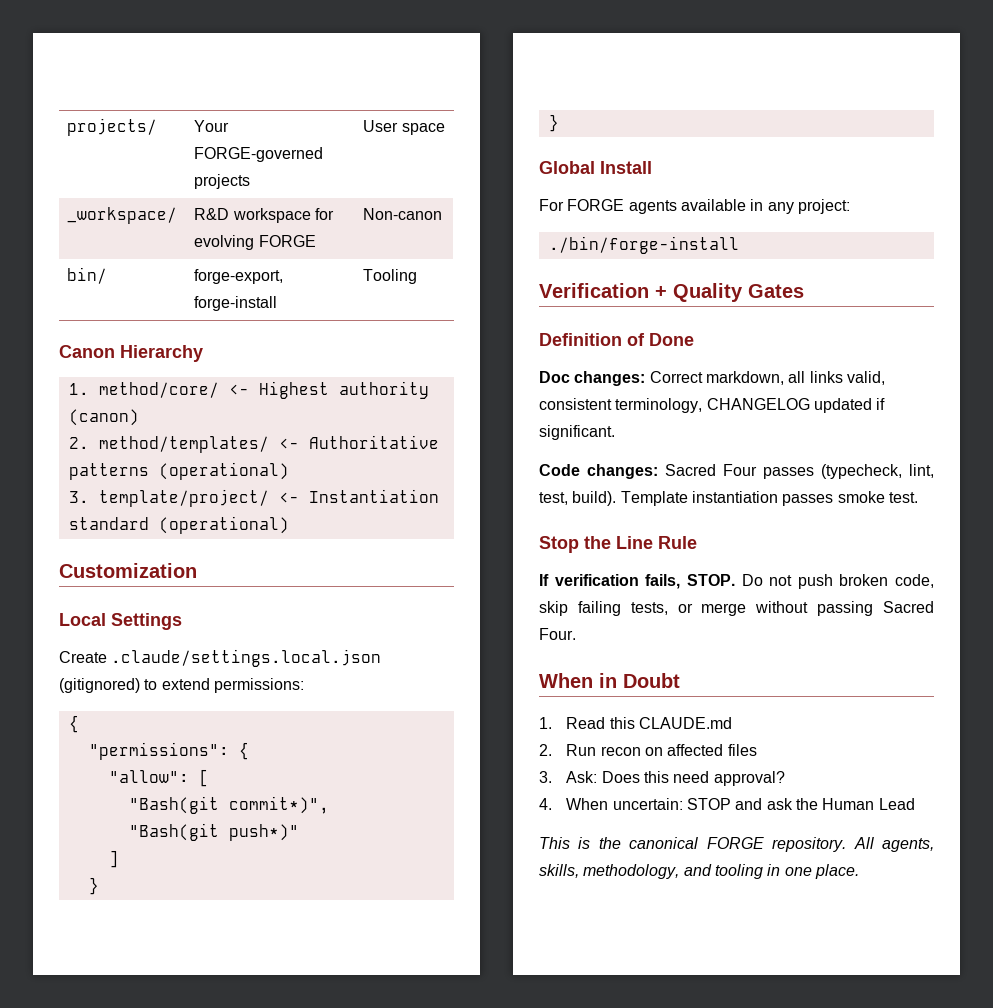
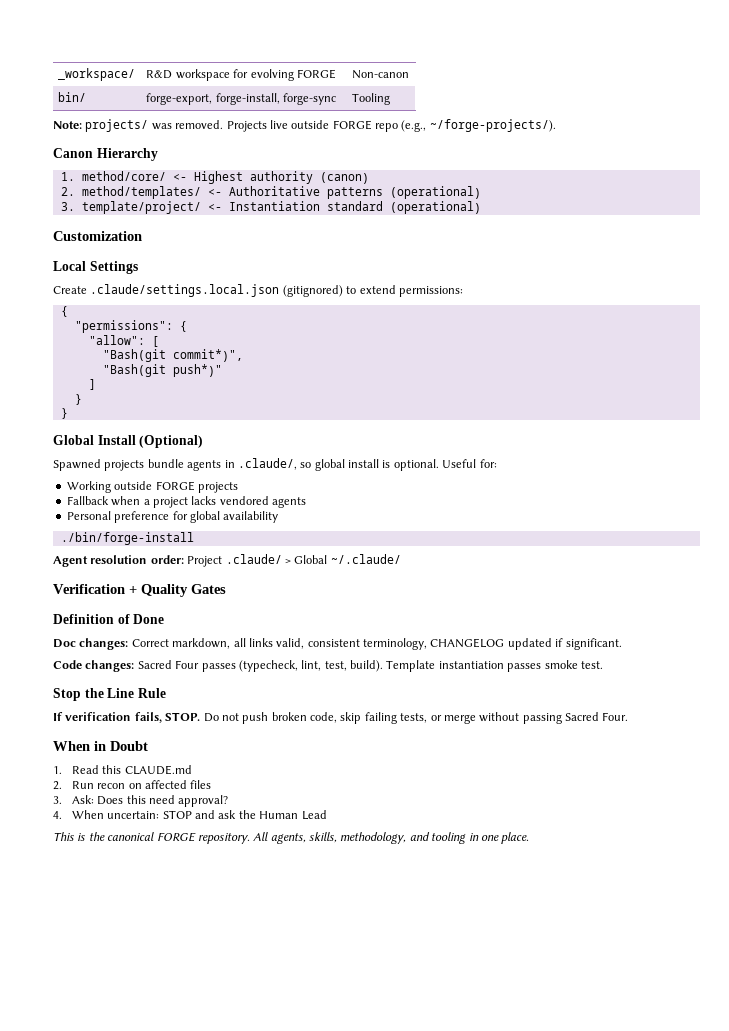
- projects/ | Your FORGE-governed projects | User space
- bin/ | forge-export, forge-install | Tooling
+ bin/ | forge-export, forge-install, forge-sync | Tooling
+ Note: projects/ was removed. Projects live outside FORGE repo (e.g., ~/forge-projects/).
- Global Install
- For FORGE agents available in any project:
+ Global Install (Optional)
+ Spawned projects bundle agents in .claude/, so global install is optional. Useful for:
+ Working outside FORGE projects
+ Fallback when a project lacks vendored agents
+ Personal preference for global availability
  ./bin/forge-install
+ Agent resolution order: Project .claude/ > Global ~/.claude/

